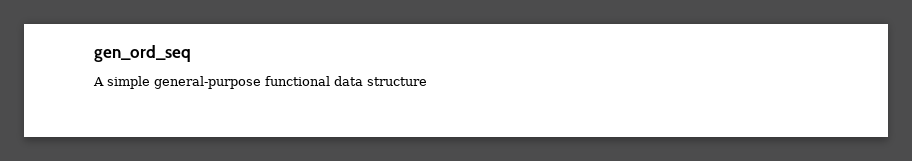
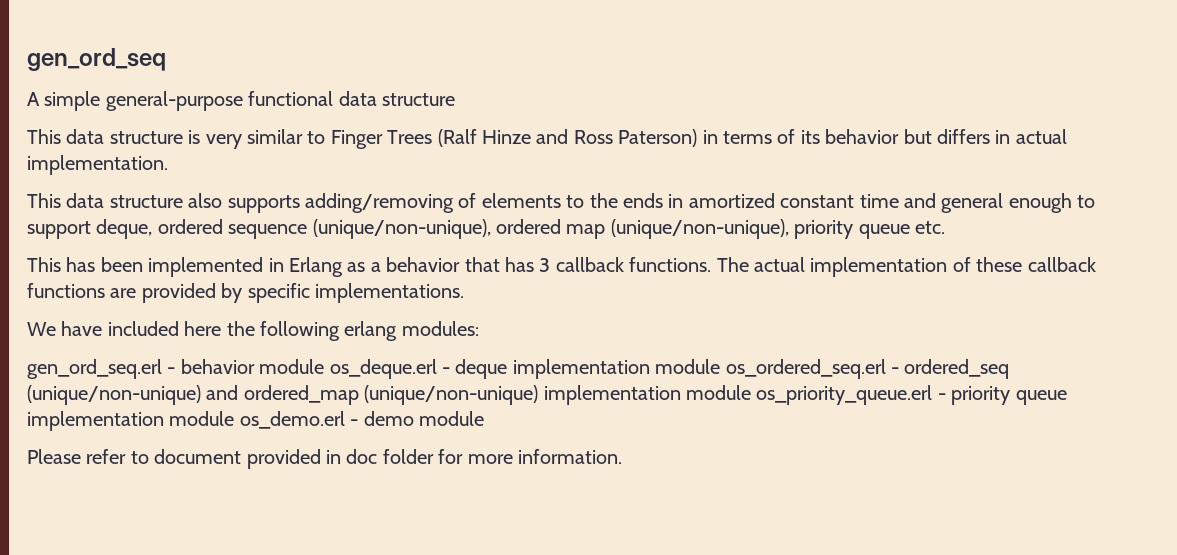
+ This data structure is very similar to Finger Trees (Ralf Hinze and Ross Paterson) in terms of its behavior but differs in actual implementation.
+ This data structure also supports adding/removing of elements to the ends in amortized constant time and general enough to support deque, ordered sequence (unique/non-unique), ordered map (unique/non-unique), priority queue etc.
+ This has been implemented in Erlang as a behavior that has 3 callback functions. The actual implementation of these callback functions are provided by specific implementations.
+ We have included here the following erlang modules:
+ gen_ord_seq.erl - behavior module os_deque.erl - deque implementation module os_ordered_seq.erl - ordered_seq (unique/non-unique) and ordered_map (unique/non-unique) implementation module os_priority_queue.erl - priority queue implementation module os_demo.erl - demo module
+ Please refer to document provided in doc folder for more information.

